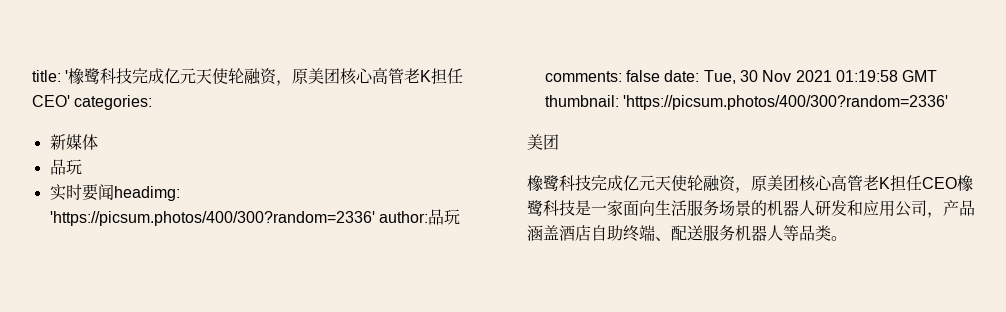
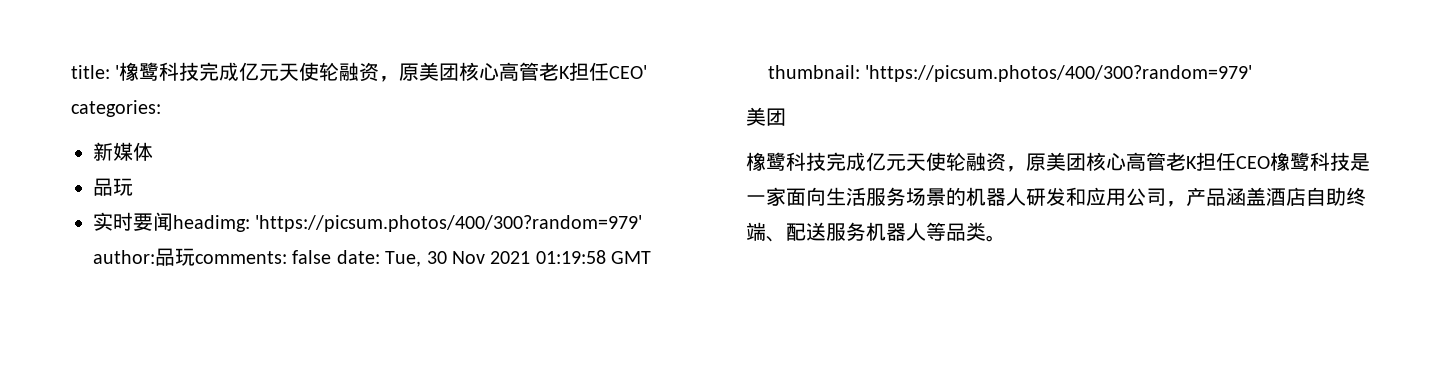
- 实时要闻headimg: 'https://picsum.photos/400/300?random=2336' author:品玩comments: false date: Tue, 30 Nov 2021 01:19:58 GMT thumbnail: 'https://picsum.photos/400/300?random=2336'
+ 实时要闻headimg: 'https://picsum.photos/400/300?random=979' author:品玩comments: false date: Tue, 30 Nov 2021 01:19:58 GMT thumbnail: 'https://picsum.photos/400/300?random=979'

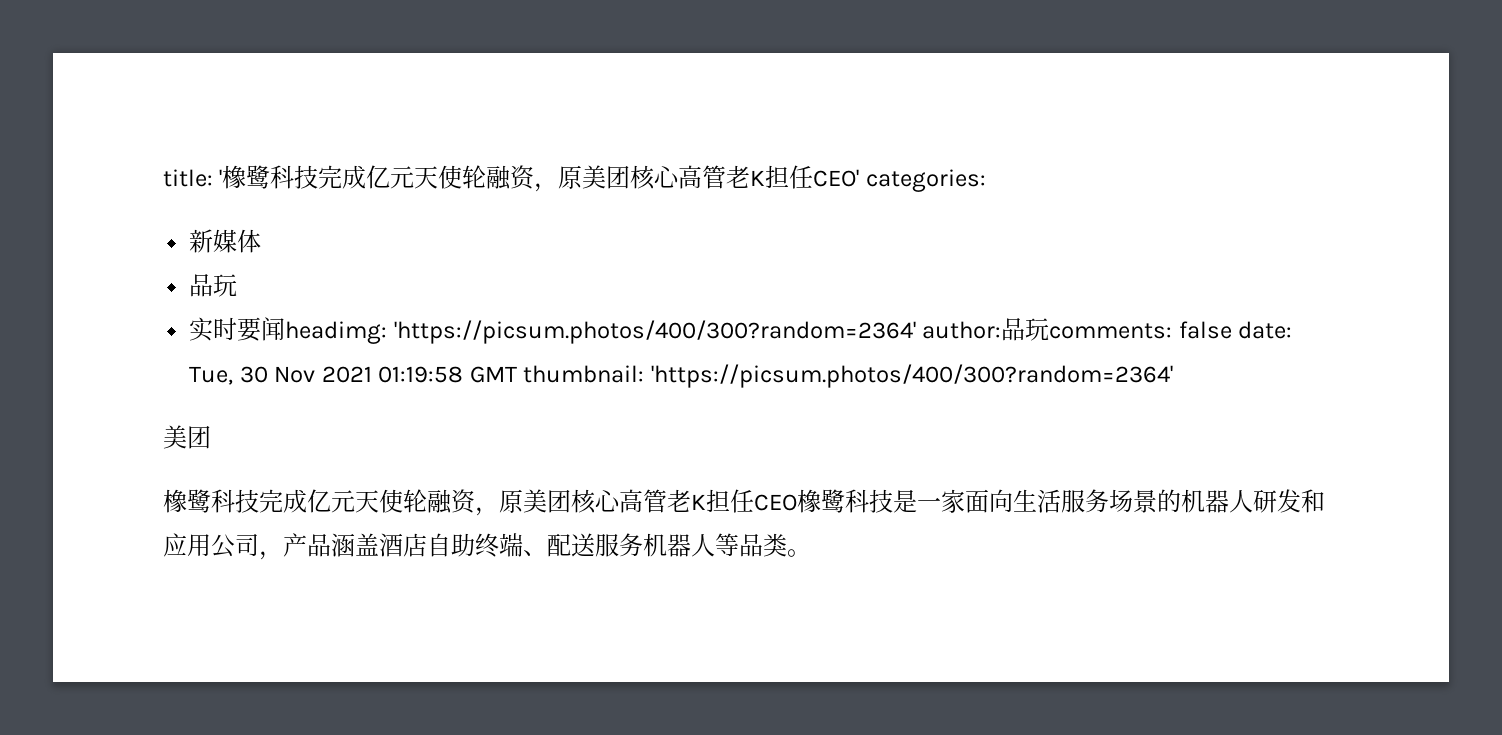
- 实时要闻headimg: 'https://picsum.photos/400/300?random=979' author:品玩comments: false date: Tue, 30 Nov 2021 01:19:58 GMT thumbnail: 'https://picsum.photos/400/300?random=979'
+ 实时要闻headimg: 'https://picsum.photos/400/300?random=2364' author:品玩comments: false date: Tue, 30 Nov 2021 01:19:58 GMT thumbnail: 'https://picsum.photos/400/300?random=2364'

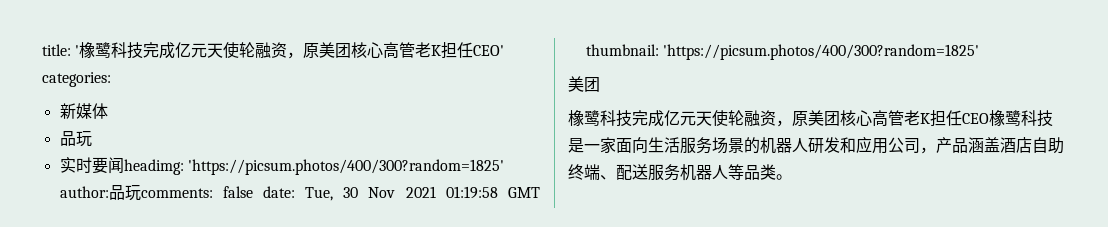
- 实时要闻headimg: 'https://picsum.photos/400/300?random=2364' author:品玩comments: false date: Tue, 30 Nov 2021 01:19:58 GMT thumbnail: 'https://picsum.photos/400/300?random=2364'
+ 实时要闻headimg: 'https://picsum.photos/400/300?random=1825' author:品玩comments: false date: Tue, 30 Nov 2021 01:19:58 GMT thumbnail: 'https://picsum.photos/400/300?random=1825'

